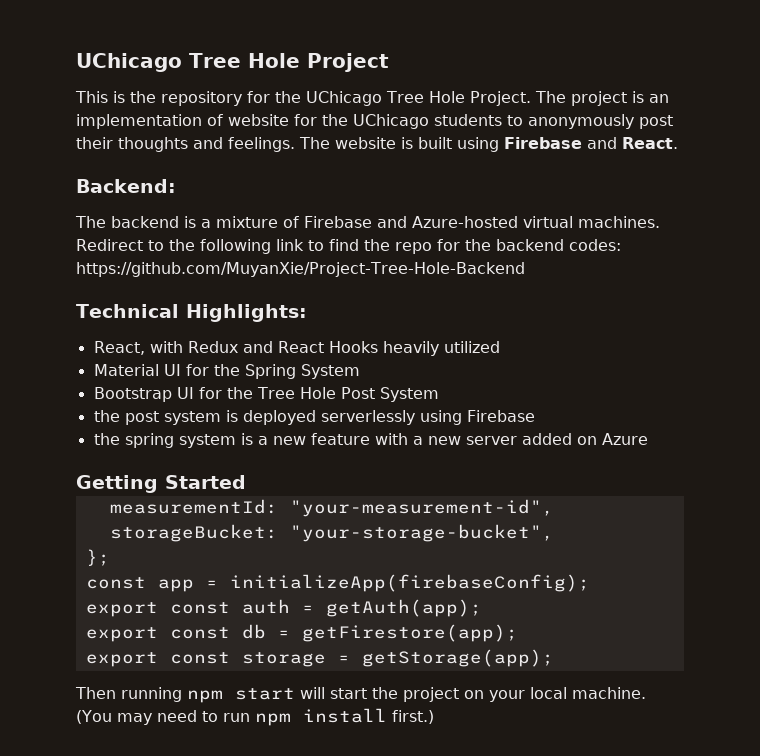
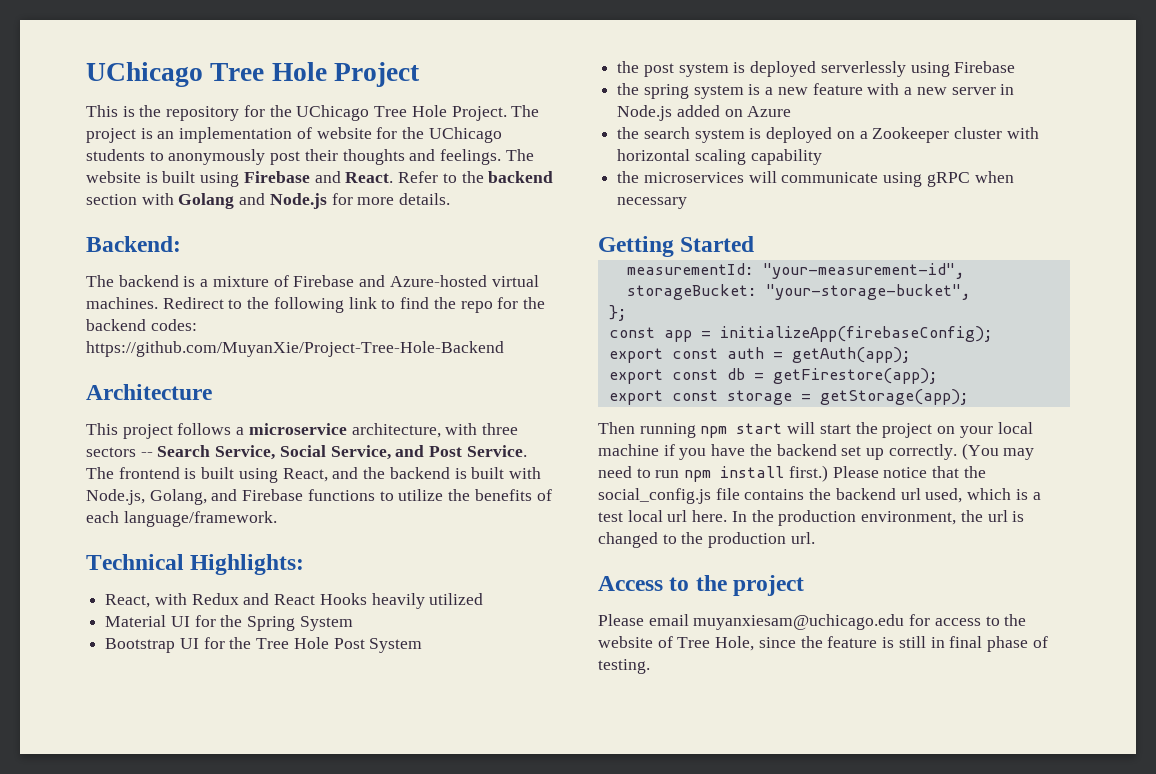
+ Refer to the backend section with Golang and Node.js for more details.
+ Architecture
+ This project follows a microservice architecture, with three sectors -- Search Service, Social Service, and Post Service. The frontend is built using React, and the backend is built with Node.js, Golang, and Firebase functions to utilize the benefits of each language/framework.
- the spring system is a new feature with a new server added on Azure
+ the spring system is a new feature with a new server in Node.js added on Azure
+ the search system is deployed on a Zookeeper cluster with horizontal scaling capability
+ the microservices will communicate using gRPC when necessary
- Then running npm start will start the project on your local machine.
+ Then running npm start will start the project on your local machine if you have the backend set up correctly.
+ Please notice that the social_config.js file contains the backend url used, which is a test local url here. In the production environment, the url is changed to the production url.
+ Access to the project
+ Please email muyanxiesam@uchicago.edu for access to the website of Tree Hole, since the feature is still in final phase of testing.

